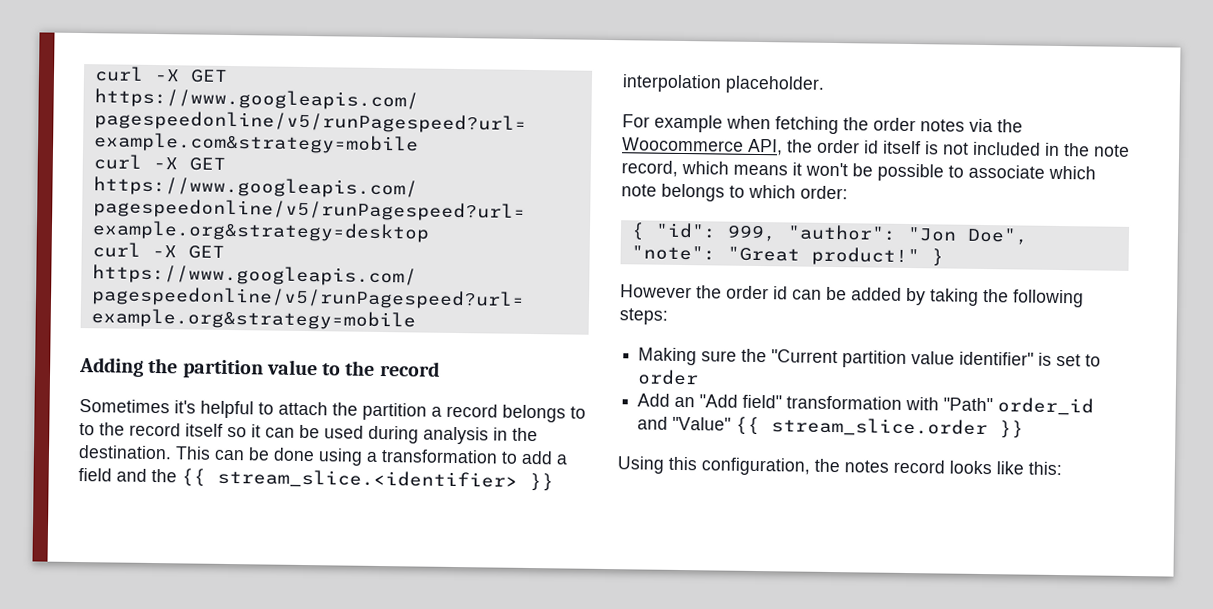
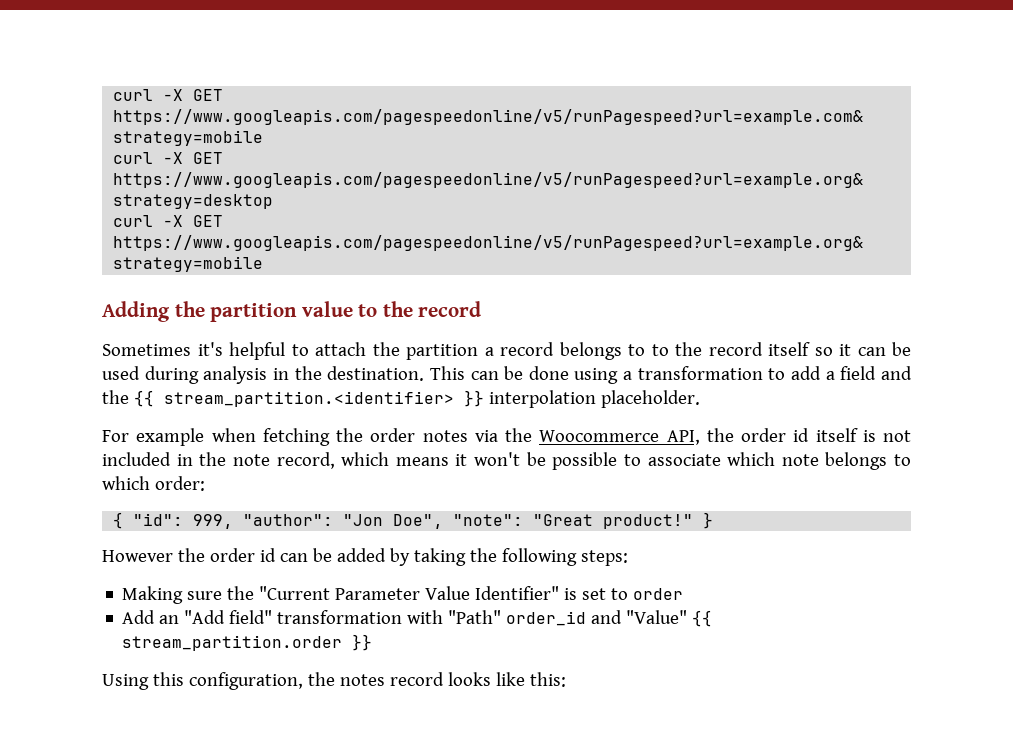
- This can be done using a transformation to add a field and the {{ stream_slice.<identifier> }} interpolation placeholder.
+ This can be done using a transformation to add a field and the {{ stream_partition.<identifier> }} interpolation placeholder.
- Making sure the "Current partition value identifier" is set to order
+ Making sure the "Current Parameter Value Identifier" is set to order
- Add an "Add field" transformation with "Path" order_id and "Value" {{ stream_slice.order }}
+ Add an "Add field" transformation with "Path" order_id and "Value" {{ stream_partition.order }}

